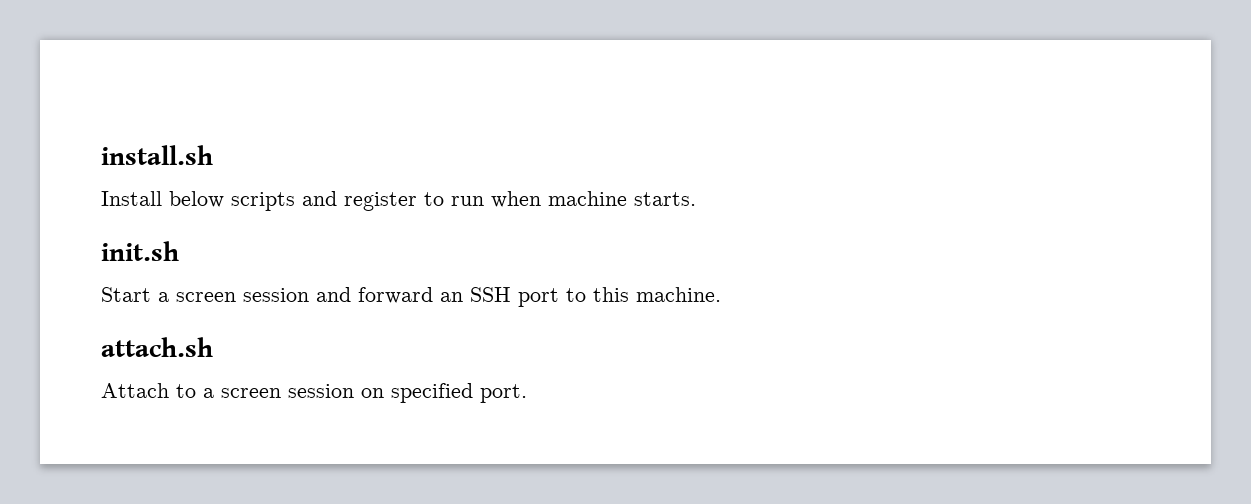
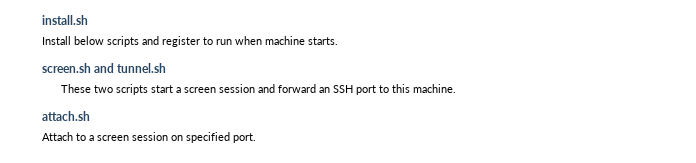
- init.sh
- Start a screen session and forward an SSH port to this machine.
+ screen.sh and tunnel.sh
+ These two scripts start a screen session and forward an SSH port to this machine.

